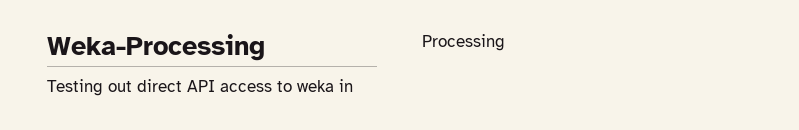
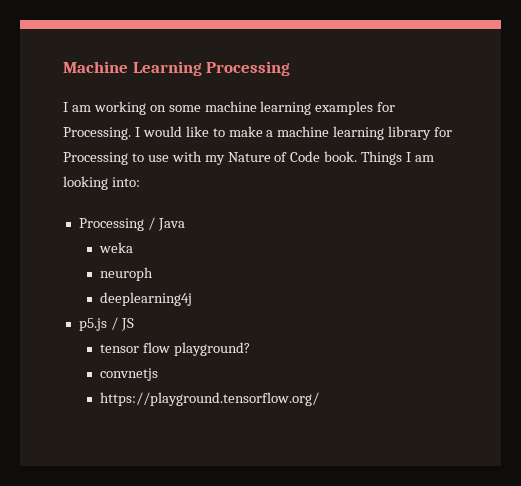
- Weka-Processing
- Testing out direct API access to weka in Processing
+ Machine Learning Processing
+ I am working on some machine learning examples for Processing. I would like to make a machine learning library for Processing to use with my Nature of Code book. Things I am looking into:
+ Processing / Java
+ weka
+ neuroph
+ deeplearning4j
+ p5.js / JS
+ tensor flow playground?
+ convnetjs
+ https://playground.tensorflow.org/

